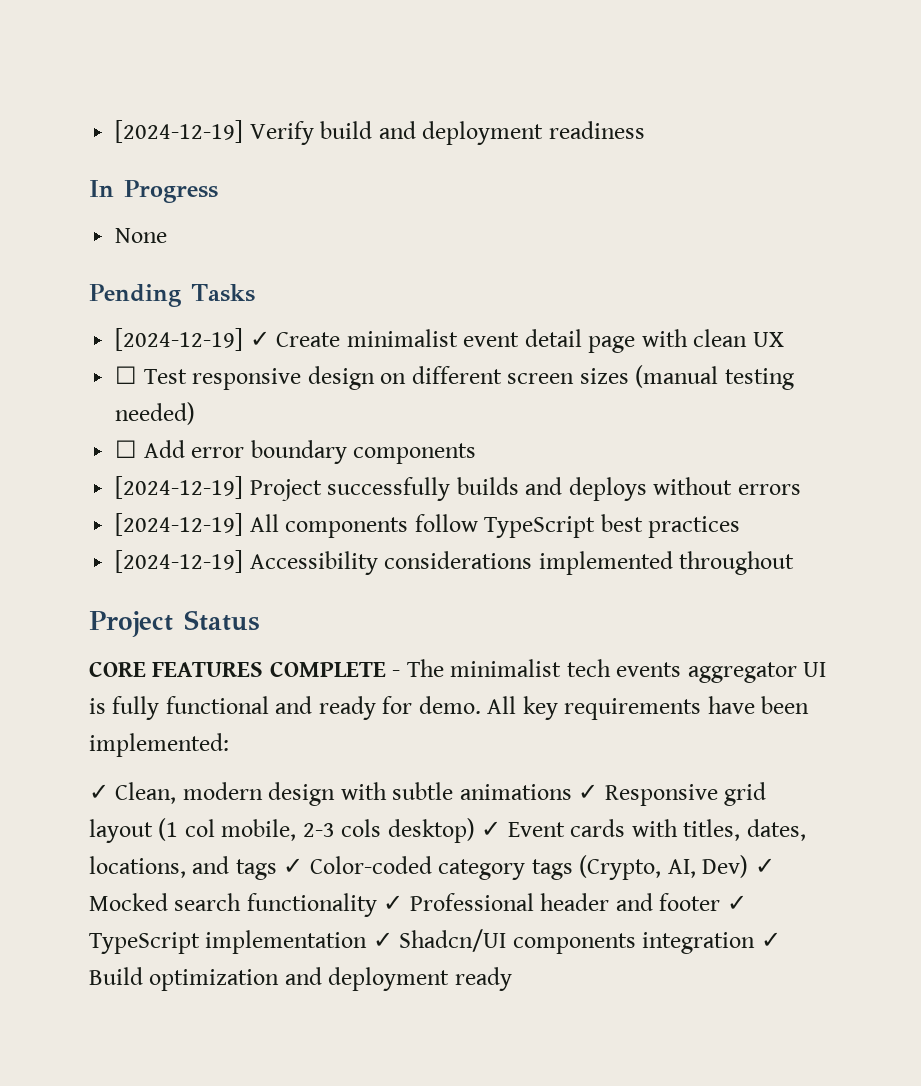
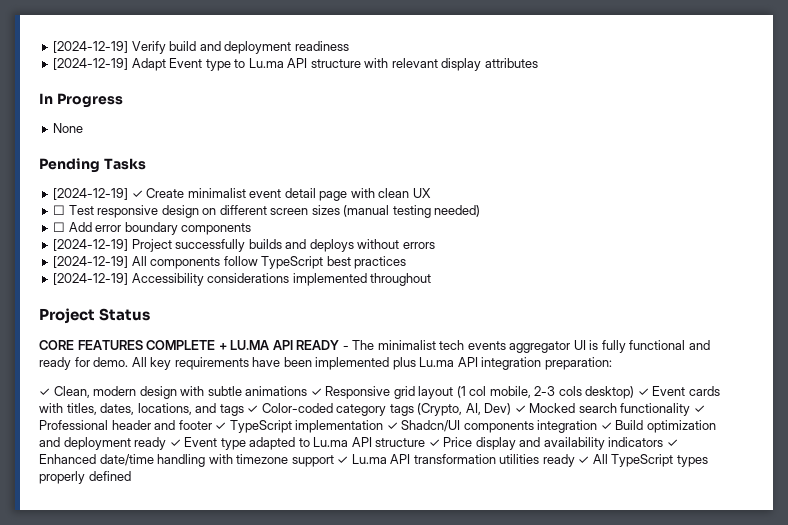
+ [2024-12-19] Adapt Event type to Lu.ma API structure with relevant display attributes
- CORE FEATURES COMPLETE - The minimalist tech events aggregator UI is fully functional and ready for demo.
+ CORE FEATURES COMPLETE + LU.MA API READY - The minimalist tech events aggregator UI is fully functional and ready for demo.
- All key requirements have been implemented:
+ All key requirements have been implemented plus Lu.ma API integration preparation:
- ✓ Clean, modern design with subtle animations ✓ Responsive grid layout (1 col mobile, 2-3 cols desktop) ✓ Event cards with titles, dates, locations, and tags ✓ Color-coded category tags (Crypto, AI, Dev) ✓ Mocked search functionality ✓ Professional header and footer ✓ TypeScript implementation ✓ Shadcn/UI components integration ✓ Build optimization and deployment ready
+ ✓ Clean, modern design with subtle animations ✓ Responsive grid layout (1 col mobile, 2-3 cols desktop) ✓ Event cards with titles, dates, locations, and tags ✓ Color-coded category tags (Crypto, AI, Dev) ✓ Mocked search functionality ✓ Professional header and footer ✓ TypeScript implementation ✓ Shadcn/UI components integration ✓ Build optimization and deployment ready ✓ Event type adapted to Lu.ma API structure ✓ Price display and availability indicators ✓ Enhanced date/time handling with timezone support ✓ Lu.ma API transformation utilities ready ✓ All TypeScript types properly defined

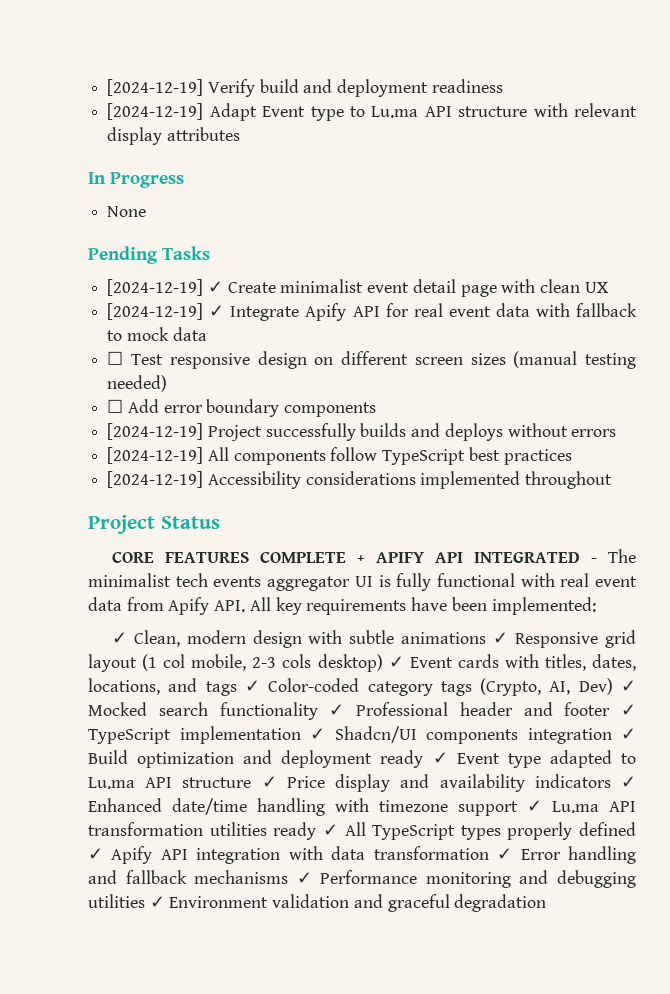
+ [2024-12-19] ✓ Integrate Apify API for real event data with fallback to mock data
- CORE FEATURES COMPLETE + LU.MA API READY - The minimalist tech events aggregator UI is fully functional and ready for demo. All key requirements have been implemented plus Lu.ma API integration preparation:
+ CORE FEATURES COMPLETE + APIFY API INTEGRATED - The minimalist tech events aggregator UI is fully functional with real event data from Apify API. All key requirements have been implemented:
- ✓ Clean, modern design with subtle animations ✓ Responsive grid layout (1 col mobile, 2-3 cols desktop) ✓ Event cards with titles, dates, locations, and tags ✓ Color-coded category tags (Crypto, AI, Dev) ✓ Mocked search functionality ✓ Professional header and footer ✓ TypeScript implementation ✓ Shadcn/UI components integration ✓ Build optimization and deployment ready ✓ Event type adapted to Lu.ma API structure ✓ Price display and availability indicators ✓ Enhanced date/time handling with timezone support ✓ Lu.ma API transformation utilities ready ✓ All TypeScript types properly defined
+ ✓ Clean, modern design with subtle animations ✓ Responsive grid layout (1 col mobile, 2-3 cols desktop) ✓ Event cards with titles, dates, locations, and tags ✓ Color-coded category tags (Crypto, AI, Dev) ✓ Mocked search functionality ✓ Professional header and footer ✓ TypeScript implementation ✓ Shadcn/UI components integration ✓ Build optimization and deployment ready ✓ Event type adapted to Lu.ma API structure ✓ Price display and availability indicators ✓ Enhanced date/time handling with timezone support ✓ Lu.ma API transformation utilities ready ✓ All TypeScript types properly defined ✓ Apify API integration with data transformation ✓ Error handling and fallback mechanisms ✓ Performance monitoring and debugging utilities ✓ Environment validation and graceful degradation

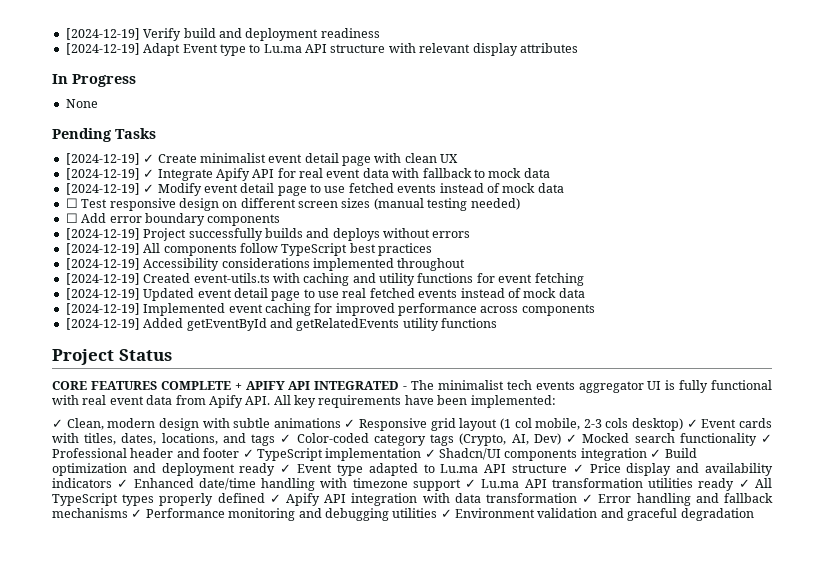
+ [2024-12-19] ✓ Modify event detail page to use fetched events instead of mock data
+ [2024-12-19] Created event-utils.ts with caching and utility functions for event fetching
+ [2024-12-19] Updated event detail page to use real fetched events instead of mock data
+ [2024-12-19] Implemented event caching for improved performance across components
+ [2024-12-19] Added getEventById and getRelatedEvents utility functions

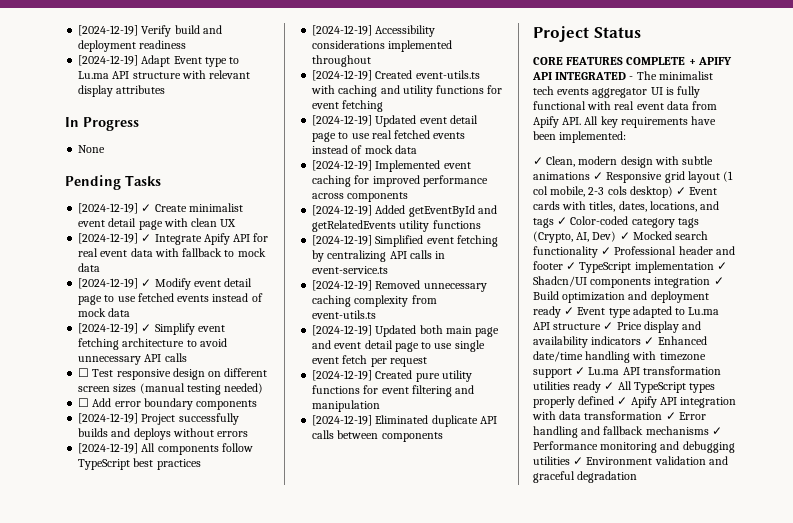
+ [2024-12-19] ✓ Simplify event fetching architecture to avoid unnecessary API calls
+ [2024-12-19] Simplified event fetching by centralizing API calls in event-service.ts
+ [2024-12-19] Removed unnecessary caching complexity from event-utils.ts
+ [2024-12-19] Updated both main page and event detail page to use single event fetch per request
+ [2024-12-19] Created pure utility functions for event filtering and manipulation
+ [2024-12-19] Eliminated duplicate API calls between components

